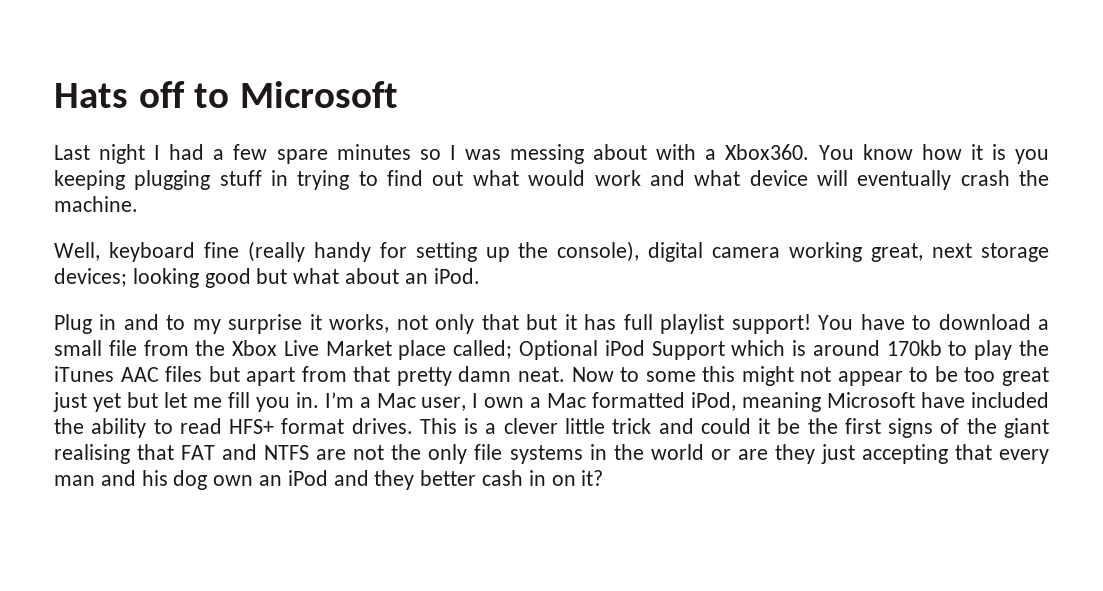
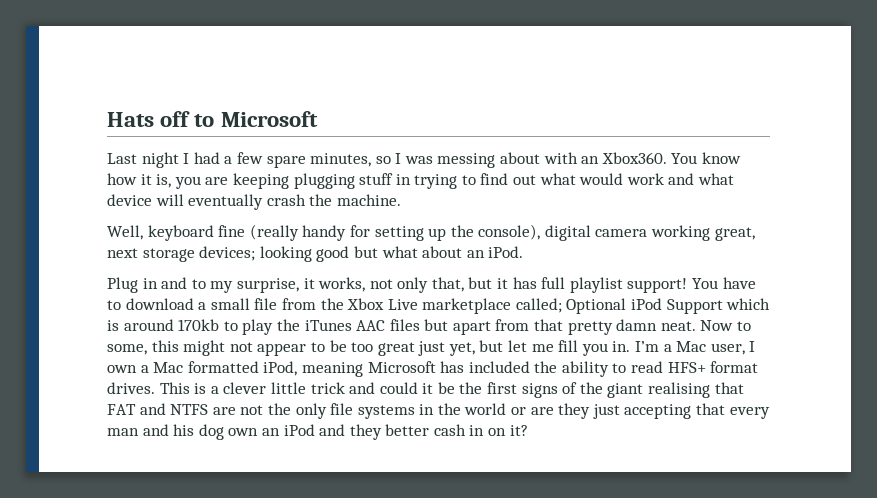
- Last night I had a few spare minutes so I was messing about with a Xbox360.
+ Last night I had a few spare minutes, so I was messing about with an Xbox360.
- You know how it is you keeping plugging stuff in trying to find out what would work and what device will eventually crash the machine.
+ You know how it is, you are keeping plugging stuff in trying to find out what would work and what device will eventually crash the machine.
- Plug in and to my surprise it works, not only that but it has full playlist support!
+ Plug in and to my surprise, it works, not only that, but it has full playlist support!
- You have to download a small file from the Xbox Live Market place called; Optional iPod Support which is around 170kb to play the iTunes AAC files but apart from that pretty damn neat.
+ You have to download a small file from the Xbox Live marketplace called; Optional iPod Support which is around 170kb to play the iTunes AAC files but apart from that pretty damn neat.
- Now to some this might not appear to be too great just yet but let me fill you in.
+ Now to some, this might not appear to be too great just yet, but let me fill you in.
- I’m a Mac user, I own a Mac formatted iPod, meaning Microsoft have included the ability to read HFS+ format drives.
+ I’m a Mac user, I own a Mac formatted iPod, meaning Microsoft has included the ability to read HFS+ format drives.

